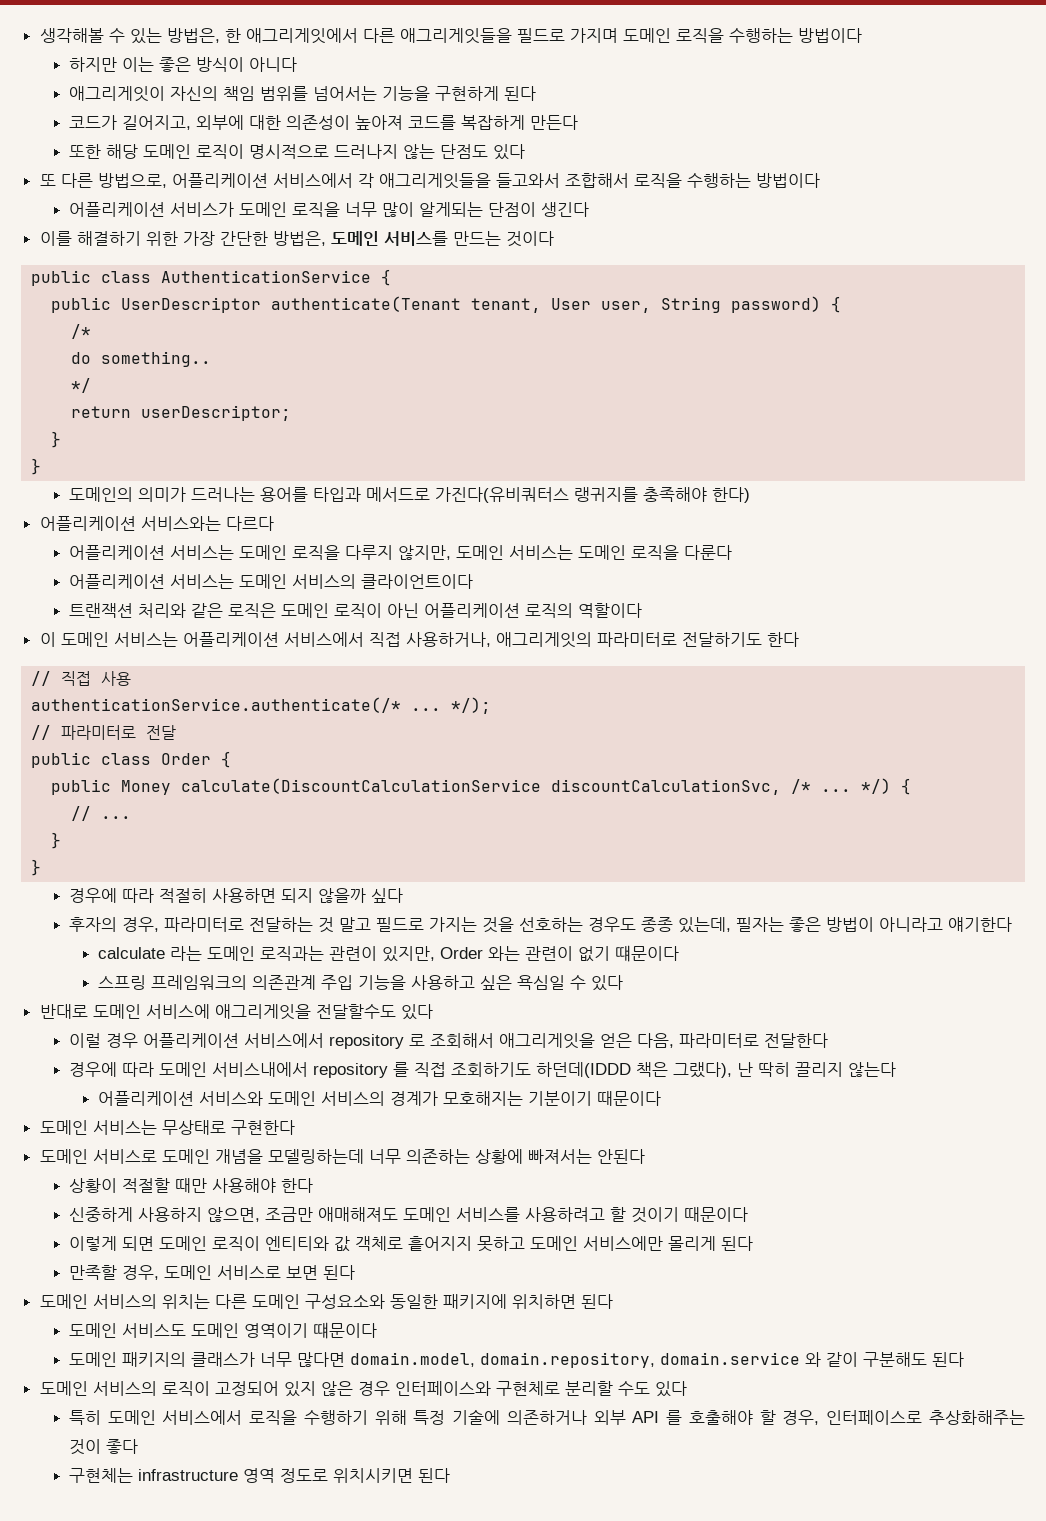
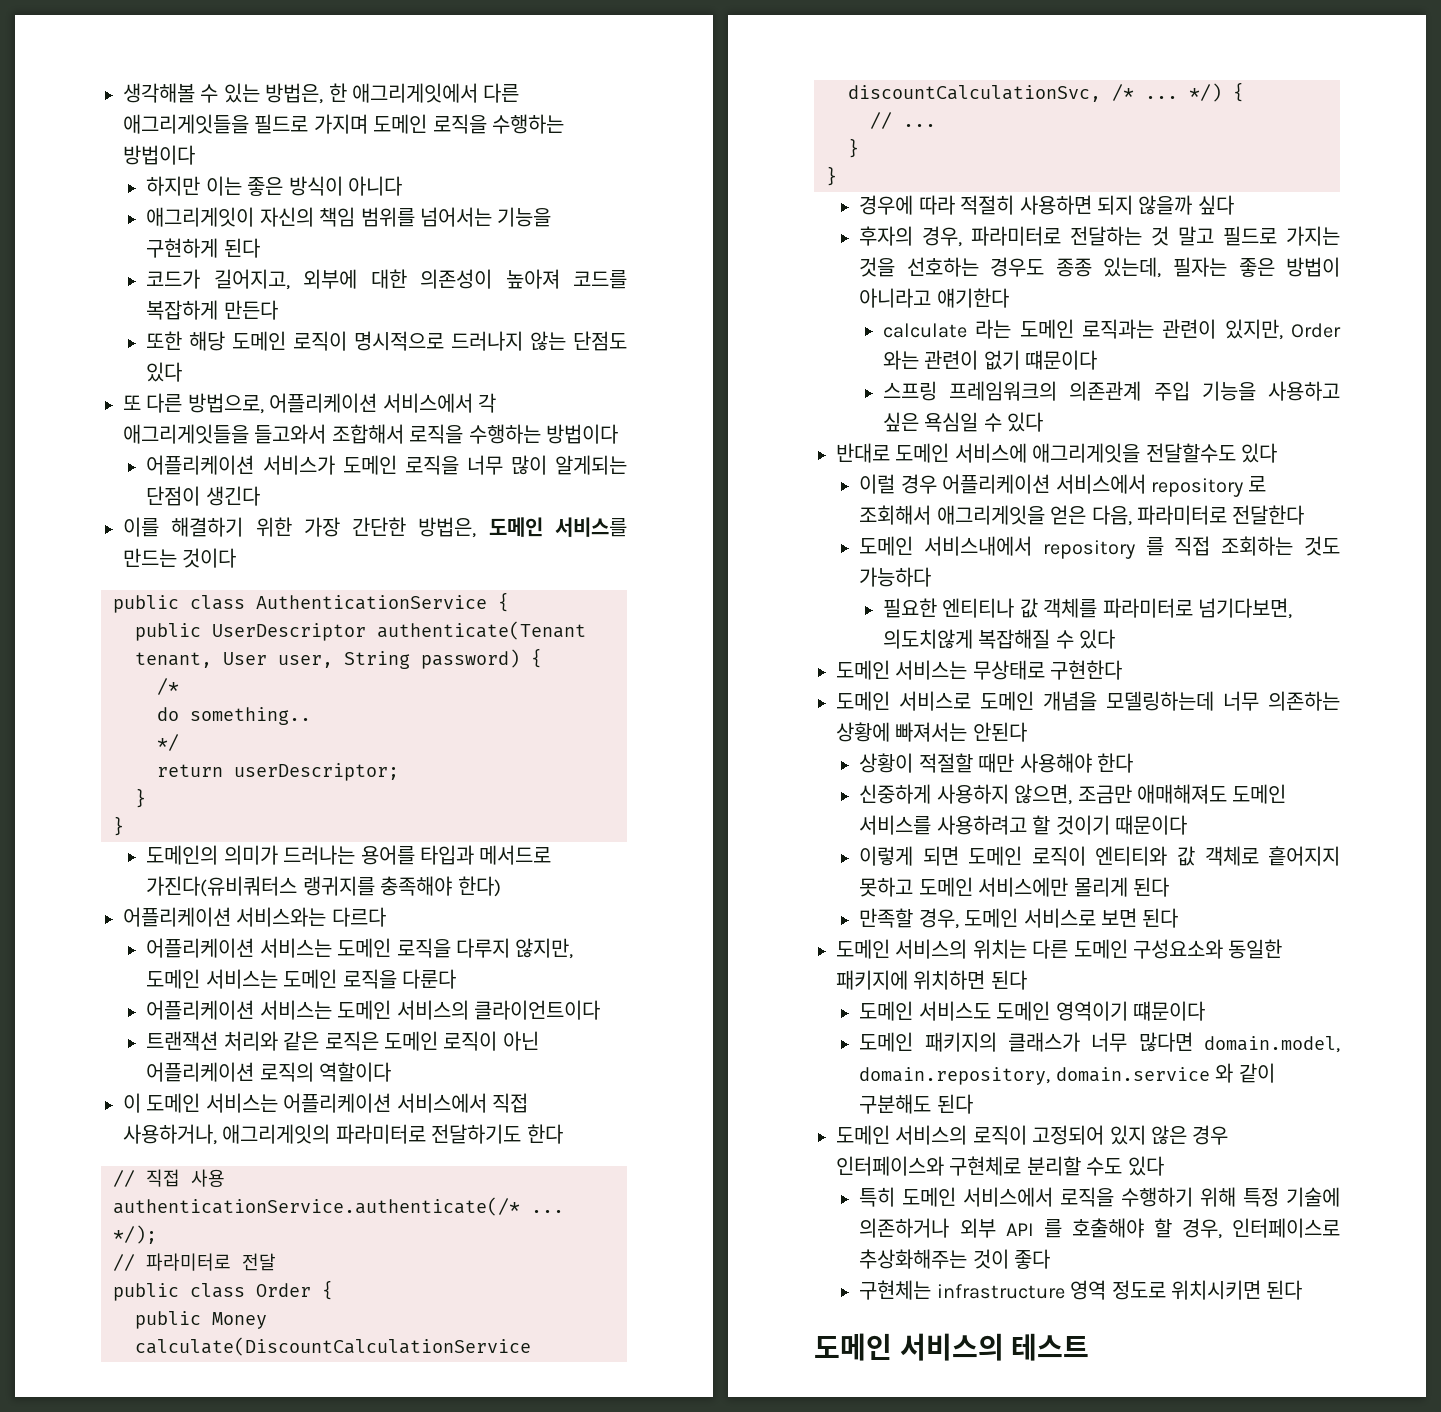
- 경우에 따라 도메인 서비스내에서 repository 를 직접 조회하기도 하던데(IDDD 책은 그랬다), 난 딱히 끌리지 않는다
- 어플리케이션 서비스와 도메인 서비스의 경계가 모호해지는 기분이기 때문이다
+ 도메인 서비스내에서 repository 를 직접 조회하는 것도 가능하다
+ 필요한 엔티티나 값 객체를 파라미터로 넘기다보면, 의도치않게 복잡해질 수 있다
+ 도메인 서비스의 테스트

